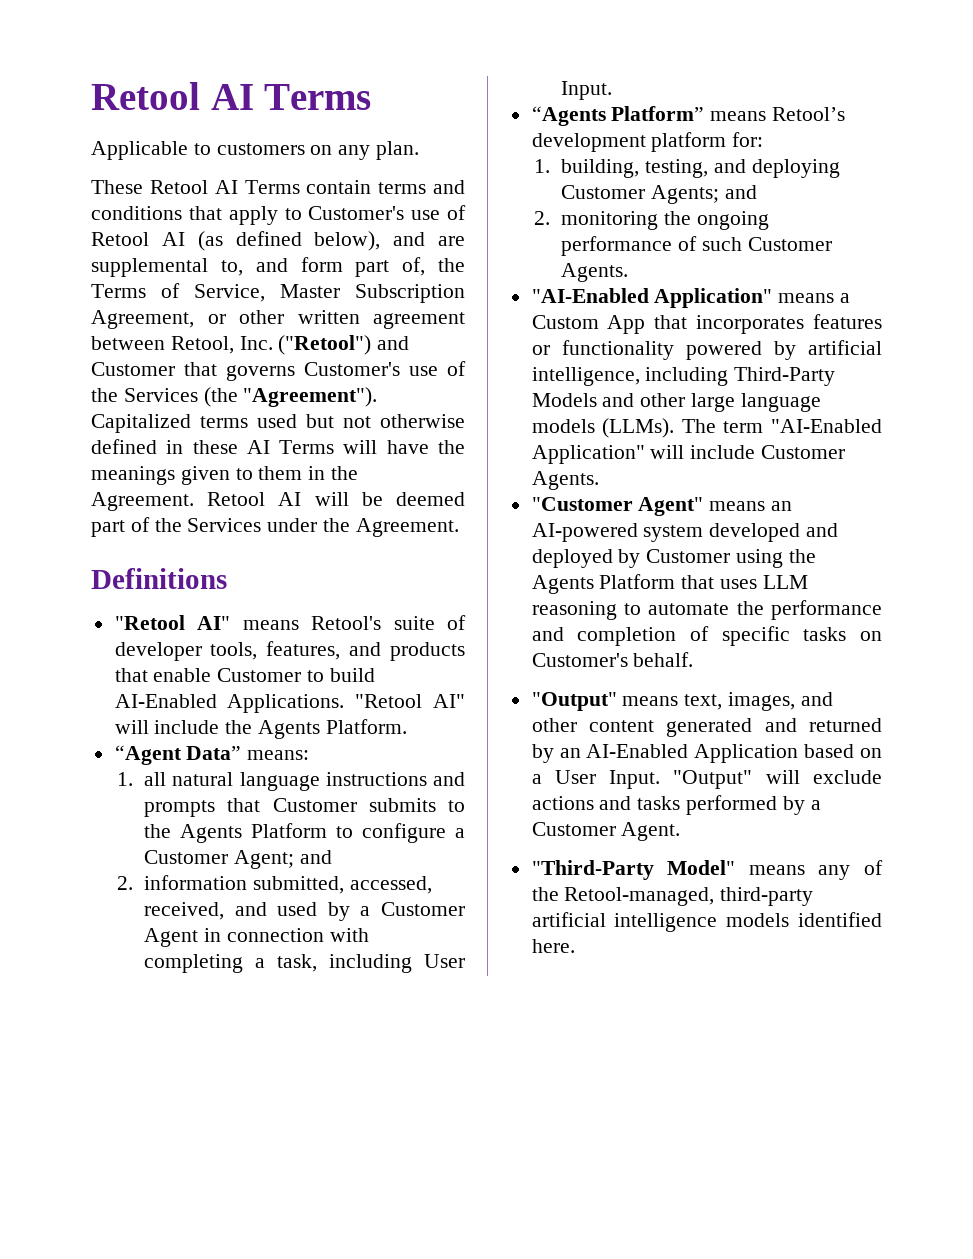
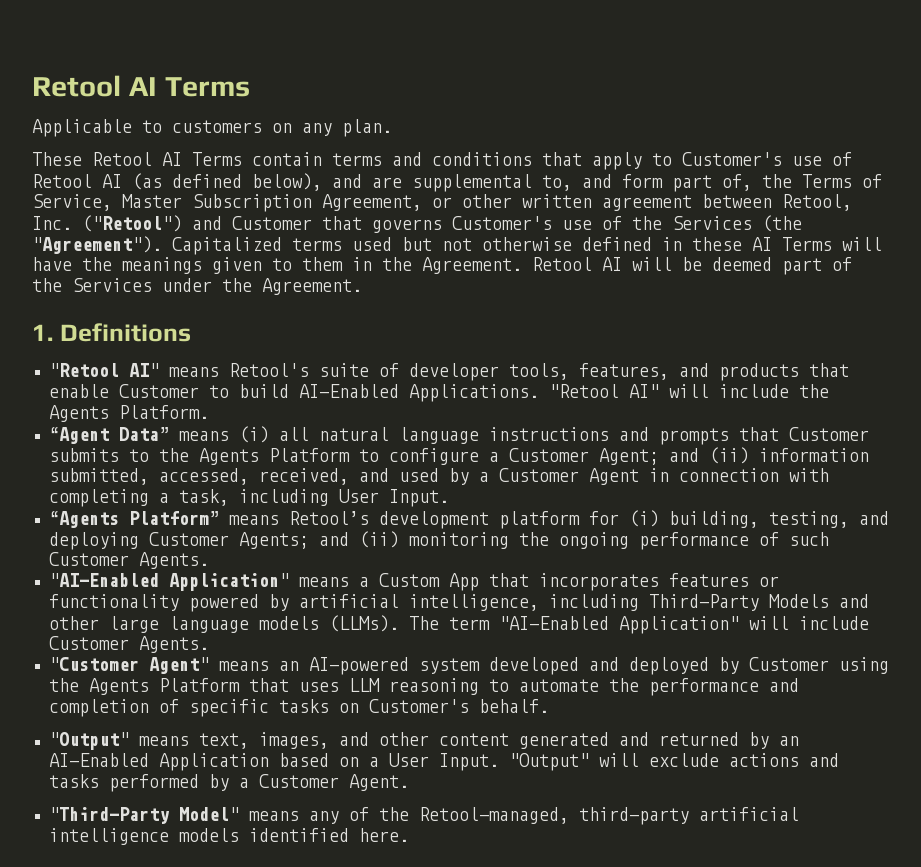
- Definitions
+ 1. Definitions
- “Agent Data” means:
- 1. all natural language instructions and prompts that Customer submits to the Agents Platform to configure a Customer Agent; and
- 2. information submitted, accessed, received, and used by a Customer Agent in connection with completing a task, including User Input.
+ “Agent Data” means (i) all natural language instructions and prompts that Customer submits to the Agents Platform to configure a Customer Agent; and (ii) information submitted, accessed, received, and used by a Customer Agent in connection with completing a task, including User Input.
- “Agents Platform” means Retool’s development platform for:
- 1. building, testing, and deploying Customer Agents; and
- 2. monitoring the ongoing performance of such Customer Agents.
+ “Agents Platform” means Retool’s development platform for (i) building, testing, and deploying Customer Agents; and (ii) monitoring the ongoing performance of such Customer Agents.

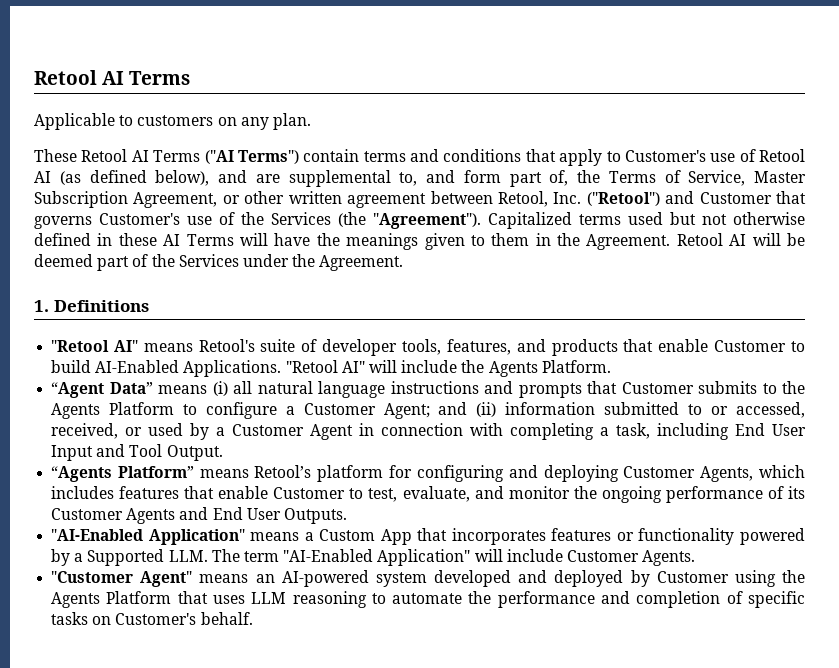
- These Retool AI Terms contain terms and conditions that apply to Customer's use of Retool AI (as defined below), and are supplemental to, and form part of, the Terms of Service, Master Subscription Agreement, or other written agreement between Retool, Inc. ("Retool") and Customer that governs Customer's use of the Services (the "Agreement").
+ These Retool AI Terms ("AI Terms") contain terms and conditions that apply to Customer's use of Retool AI (as defined below), and are supplemental to, and form part of, the Terms of Service, Master Subscription Agreement, or other written agreement between Retool, Inc. ("Retool") and Customer that governs Customer's use of the Services (the "Agreement").
- “Agent Data” means (i) all natural language instructions and prompts that Customer submits to the Agents Platform to configure a Customer Agent; and (ii) information submitted, accessed, received, and used by a Customer Agent in connection with completing a task, including User Input.
+ “Agent Data” means (i) all natural language instructions and prompts that Customer submits to the Agents Platform to configure a Customer Agent; and (ii) information submitted to or accessed, received, or used by a Customer Agent in connection with completing a task, including End User Input and Tool Output.
- “Agents Platform” means Retool’s development platform for (i) building, testing, and deploying Customer Agents; and (ii) monitoring the ongoing performance of such Customer Agents.
+ “Agents Platform” means Retool’s platform for configuring and deploying Customer Agents, which includes features that enable Customer to test, evaluate, and monitor the ongoing performance of its Customer Agents and End User Outputs.
- "AI-Enabled Application" means a Custom App that incorporates features or functionality powered by artificial intelligence, including Third-Party Models and other large language models (LLMs). The term "AI-Enabled Application" will include Customer Agents.
+ "AI-Enabled Application" means a Custom App that incorporates features or functionality powered by a Supported LLM. The term "AI-Enabled Application" will include Customer Agents.
- "Output" means text, images, and other content generated and returned by an AI-Enabled Application based on a User Input. "Output" will exclude actions and tasks performed by a Customer Agent.
- "Third-Party Model" means any of the Retool-managed, third-party artificial intelligence models identified here.

